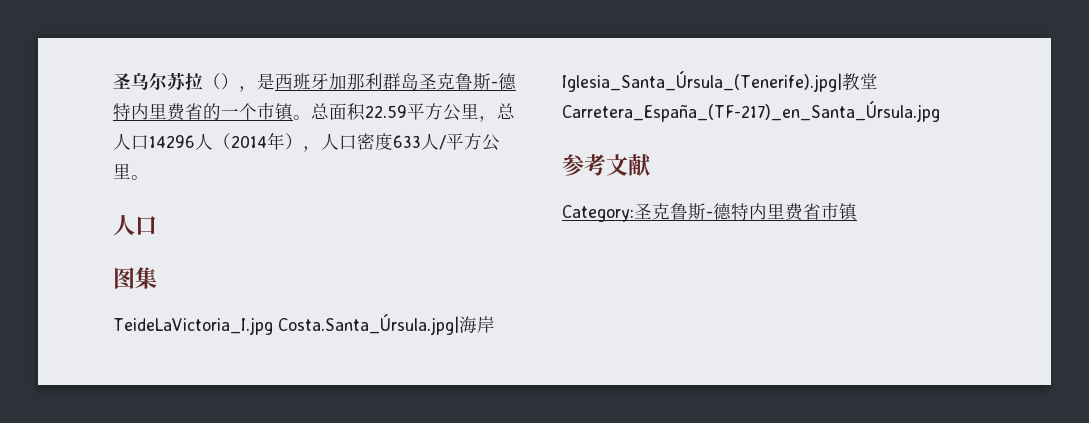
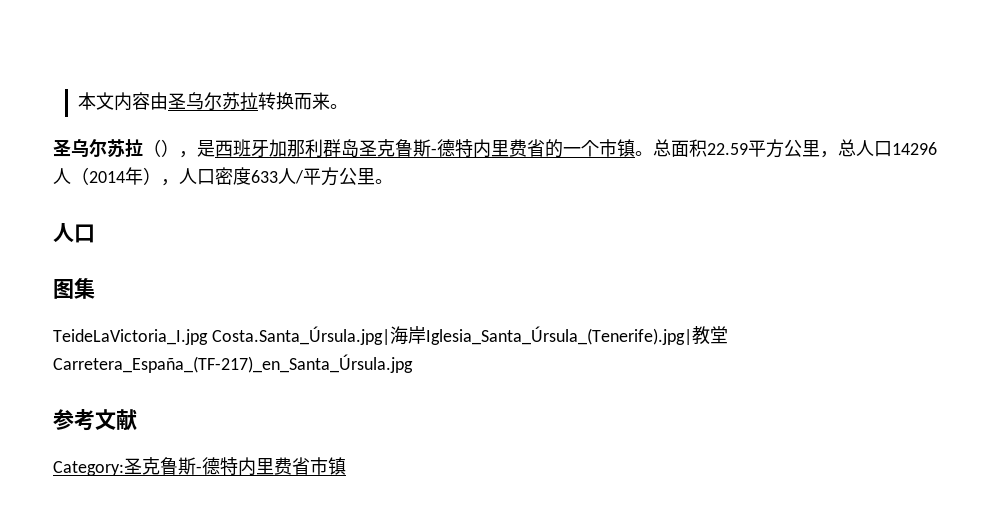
+ 本文内容由圣乌尔苏拉转换而来。

